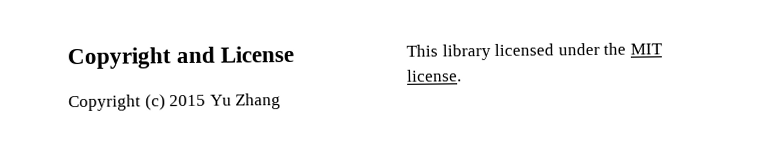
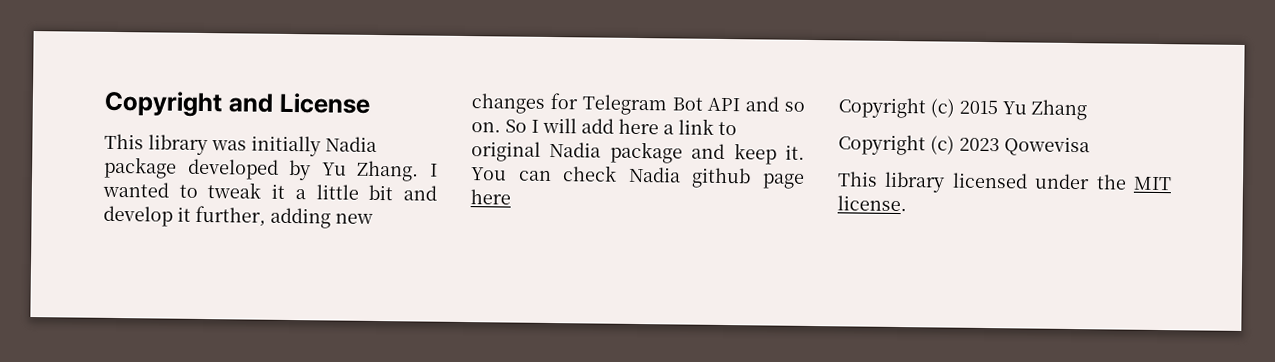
+ This library was initially Nadia package developed by Yu Zhang. I wanted to tweak it a little bit and develop it further, adding new changes for Telegram Bot API and so on. So I will add here a link to original Nadia package and keep it. You can check Nadia github page here
+ Copyright (c) 2023 Qowevisa

